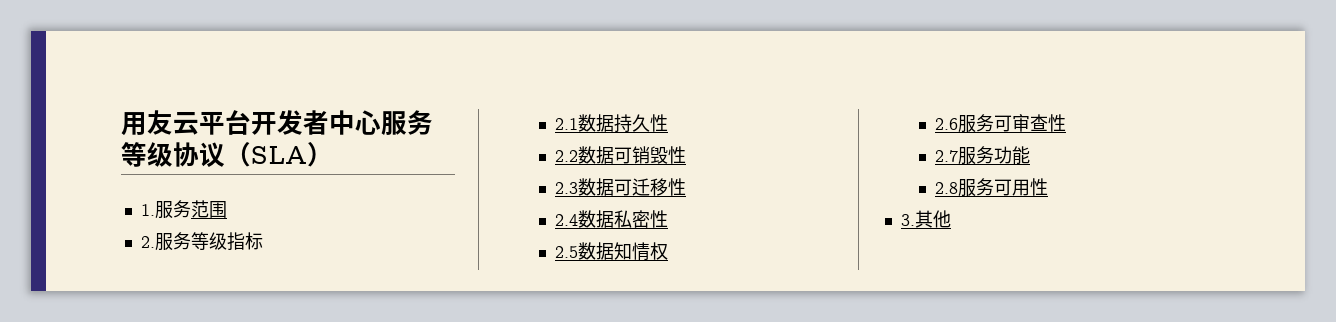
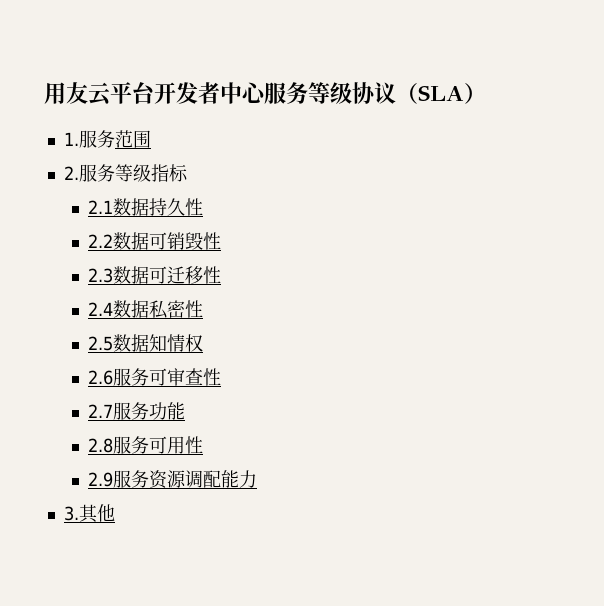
+ 2.9服务资源调配能力

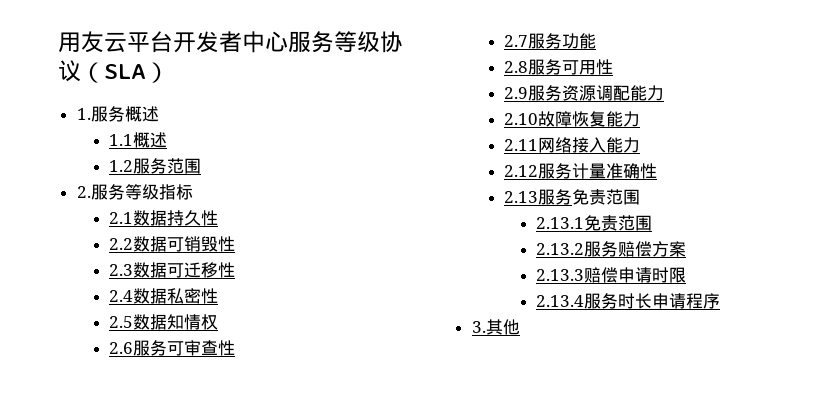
- 1.服务范围
+ 1.服务概述
+ 1.1概述
+ 1.2服务范围
+ 2.10故障恢复能力
+ 2.11网络接入能力
+ 2.12服务计量准确性
+ 2.13服务免责范围
+ 2.13.1免责范围
+ 2.13.2服务赔偿方案
+ 2.13.3赔偿申请时限
+ 2.13.4服务时长申请程序

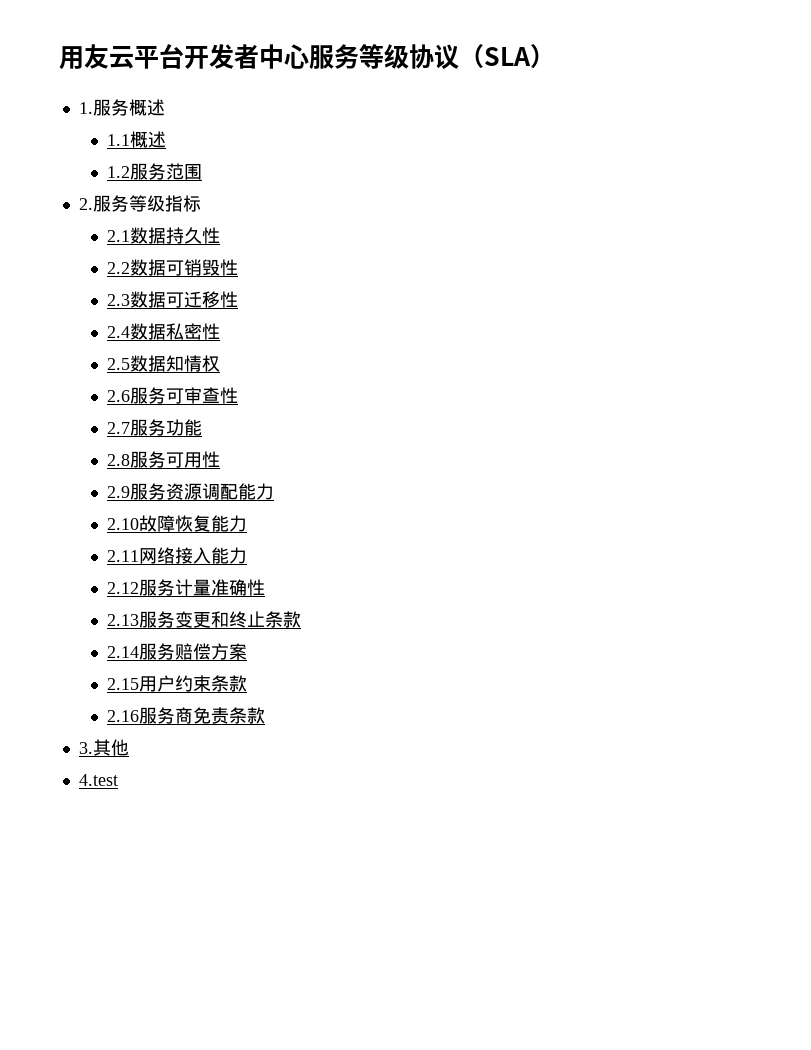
- 2.13服务免责范围
- 2.13.1免责范围
- 2.13.2服务赔偿方案
- 2.13.3赔偿申请时限
- 2.13.4服务时长申请程序
+ 2.13服务变更和终止条款
+ 2.14服务赔偿方案
+ 2.15用户约束条款
+ 2.16服务商免责条款
+ 4.test

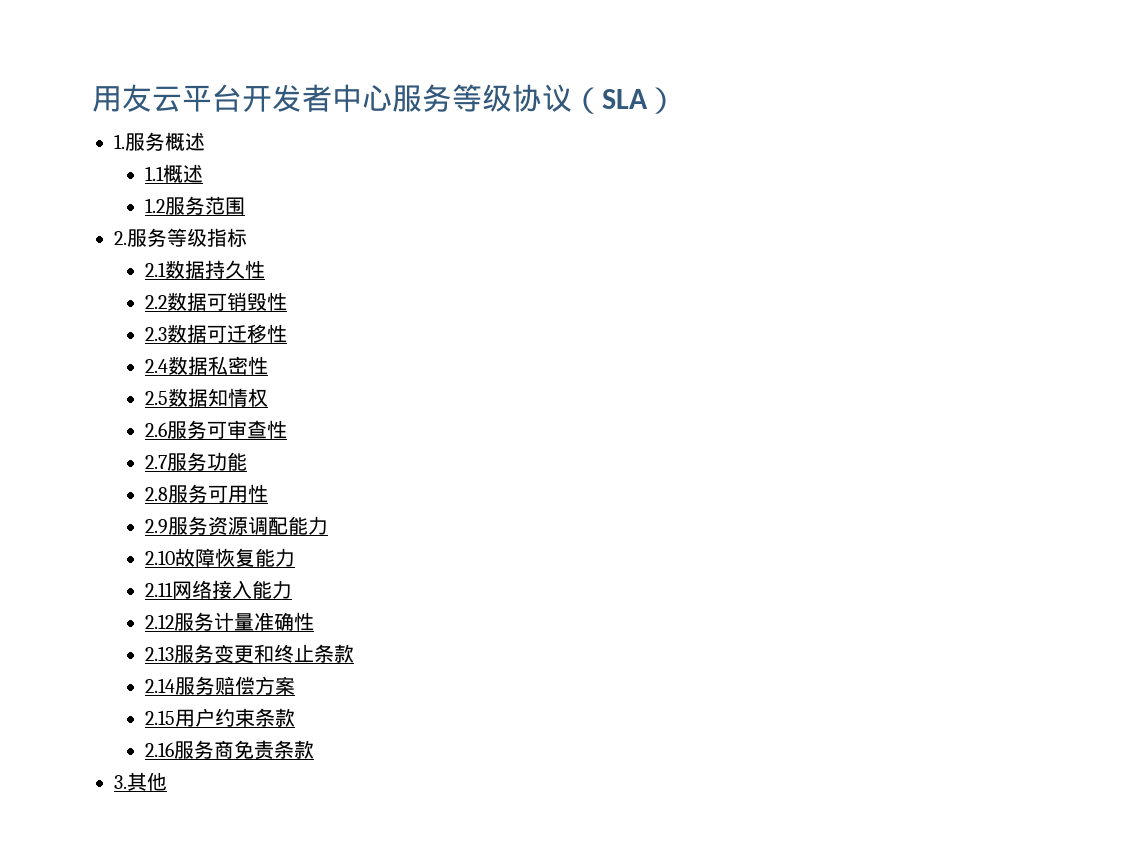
- 4.test

